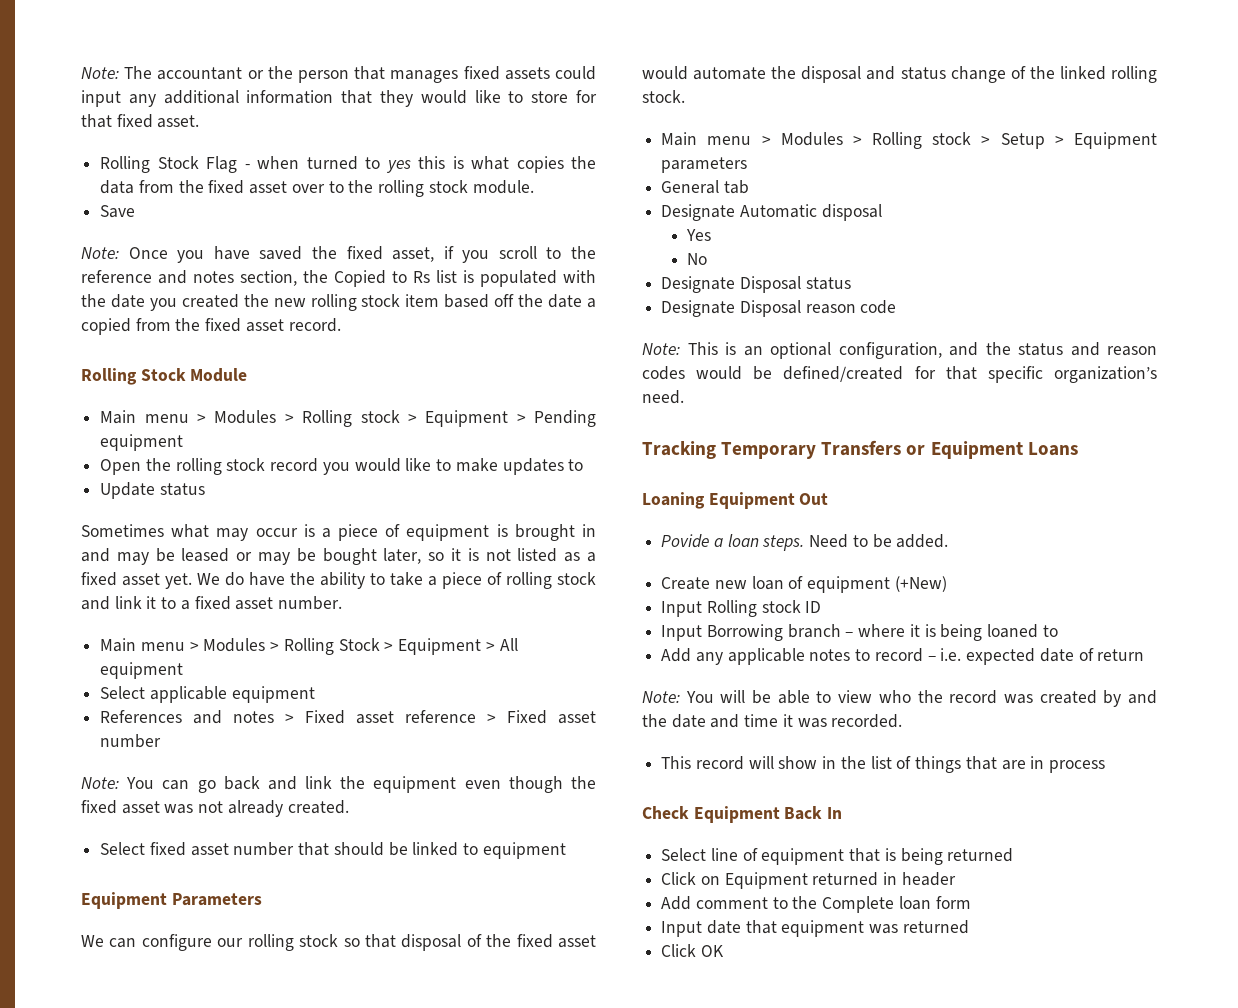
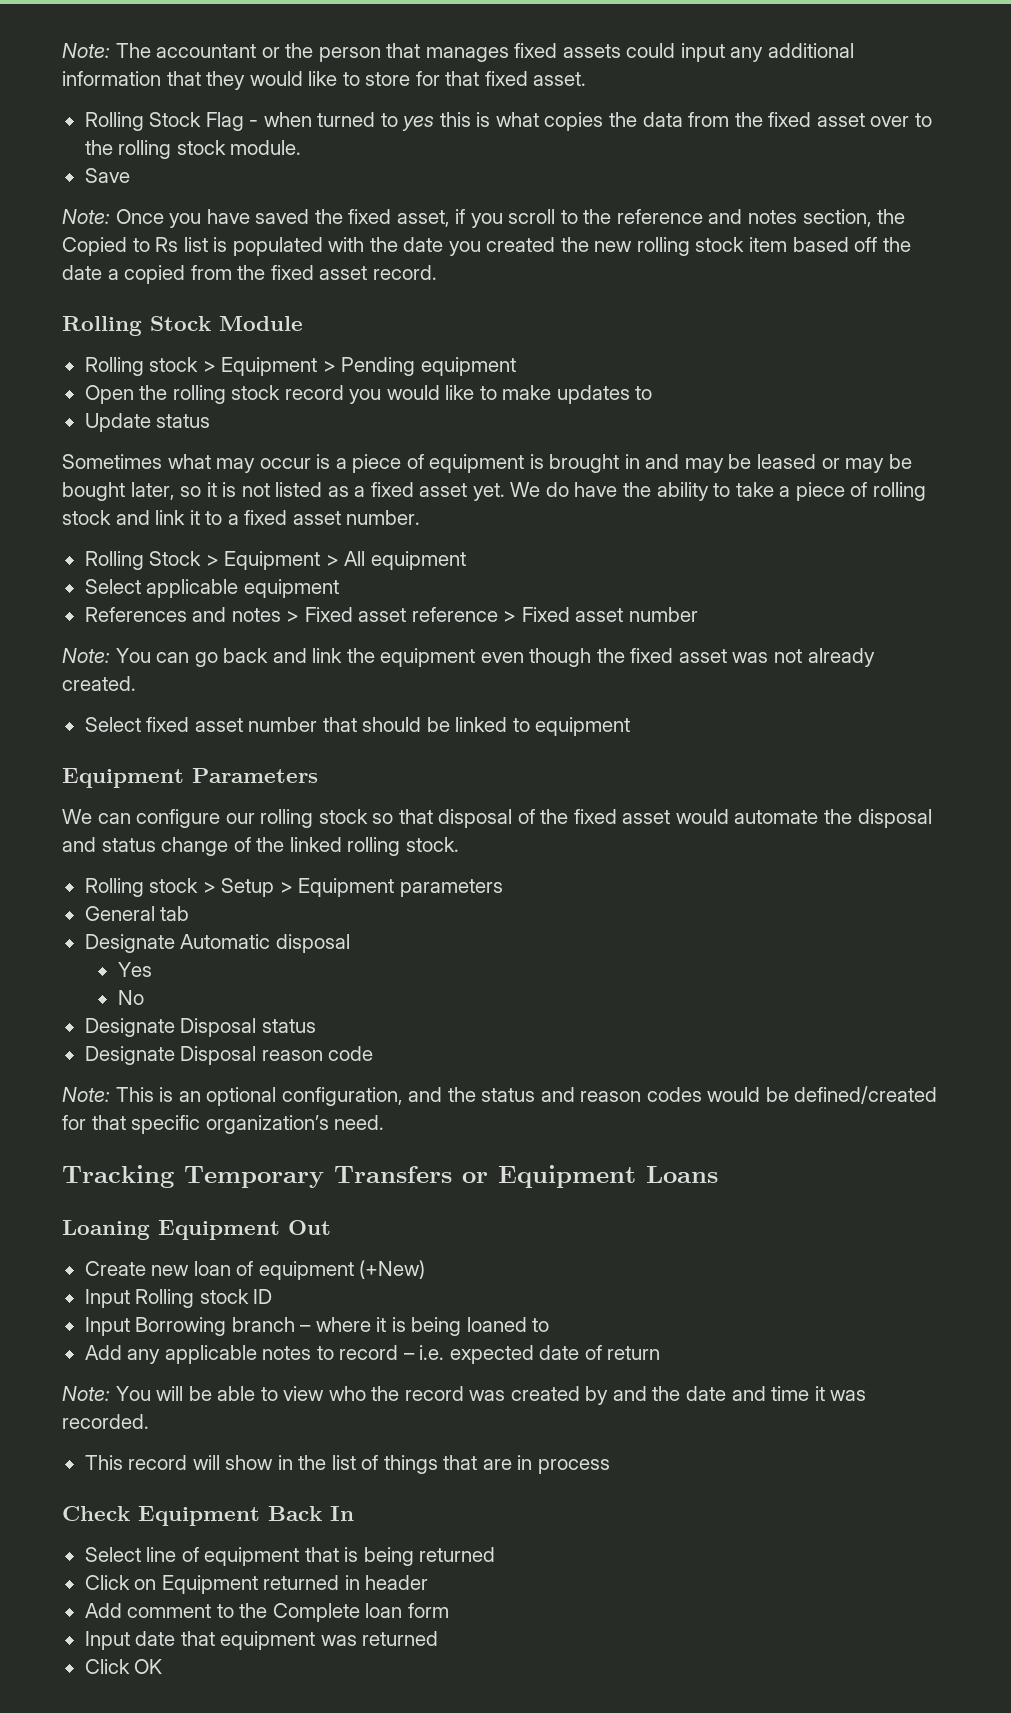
- Main menu > Modules > Rolling stock > Equipment > Pending equipment
+ Rolling stock > Equipment > Pending equipment
- Main menu > Modules > Rolling Stock > Equipment > All equipment
+ Rolling Stock > Equipment > All equipment
- Main menu > Modules > Rolling stock > Setup > Equipment parameters
+ Rolling stock > Setup > Equipment parameters
- Povide a loan steps. Need to be added.

